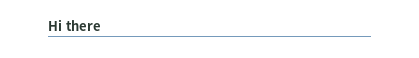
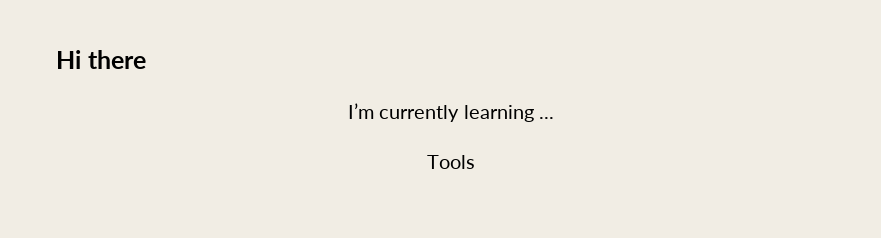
+ I’m currently learning ...
+ Tools

